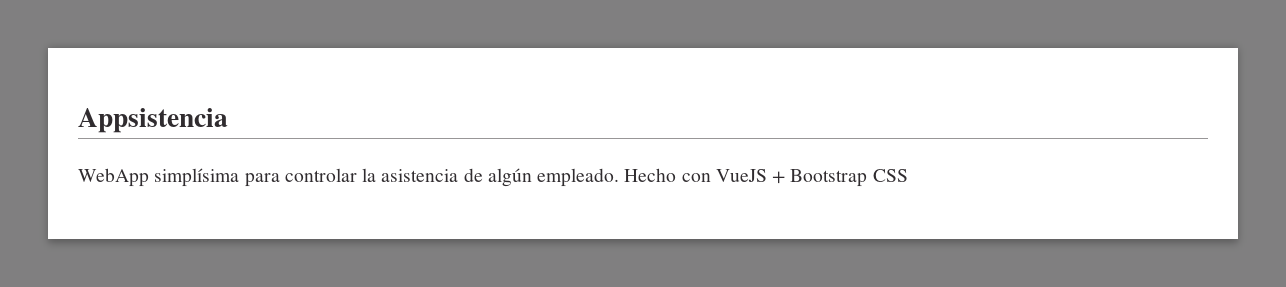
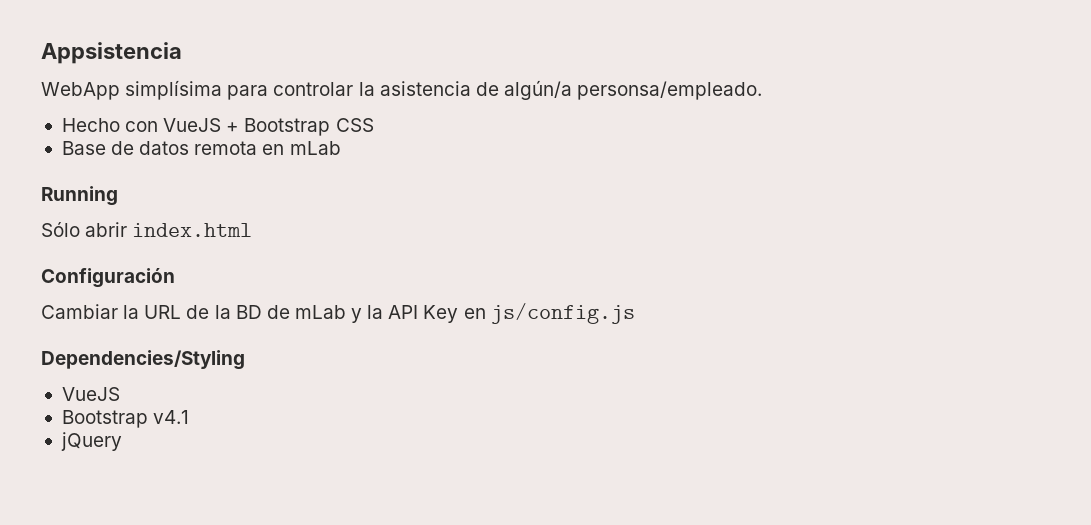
- WebApp simplísima para controlar la asistencia de algún empleado. Hecho con VueJS + Bootstrap CSS
+ WebApp simplísima para controlar la asistencia de algún/a personsa/empleado.
+ Hecho con VueJS + Bootstrap CSS
+ Base de datos remota en mLab
+ Running
+ Sólo abrir index.html
+ Configuración
+ Cambiar la URL de la BD de mLab y la API Key en js/config.js
+ Dependencies/Styling
+ VueJS
+ Bootstrap v4.1
+ jQuery

